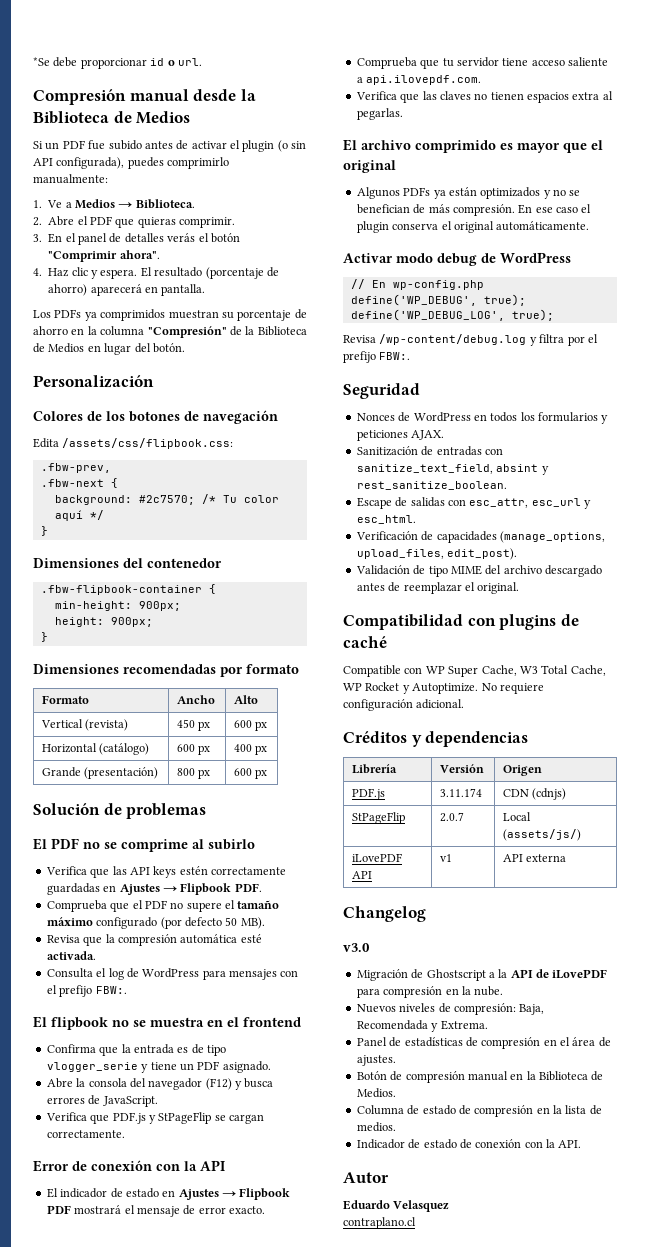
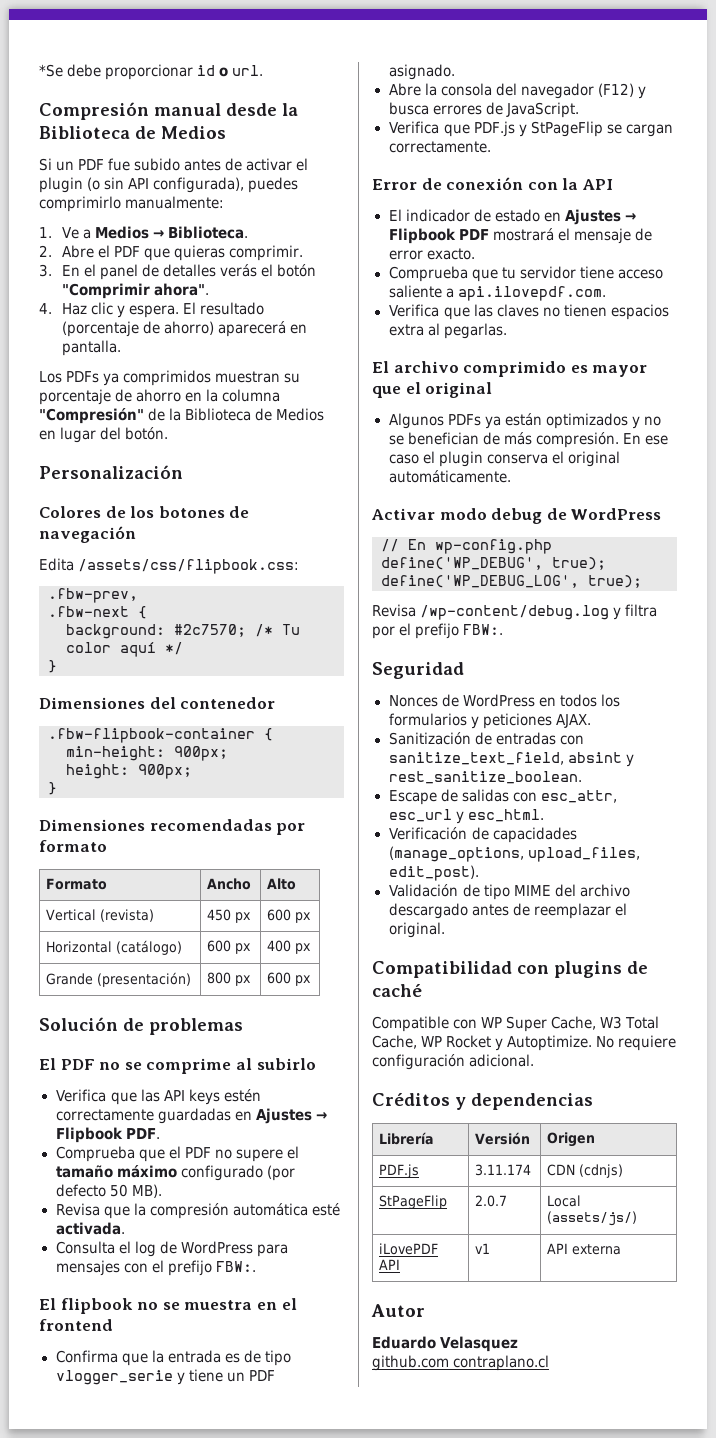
- Changelog
- v3.0
- Migración de Ghostscript a la API de iLovePDF para compresión en la nube.
- Nuevos niveles de compresión: Baja, Recomendada y Extrema.
- Panel de estadísticas de compresión en el área de ajustes.
- Botón de compresión manual en la Biblioteca de Medios.
- Columna de estado de compresión en la lista de medios.
- Indicador de estado de conexión con la API.
- contraplano.cl
+ github.com contraplano.cl

